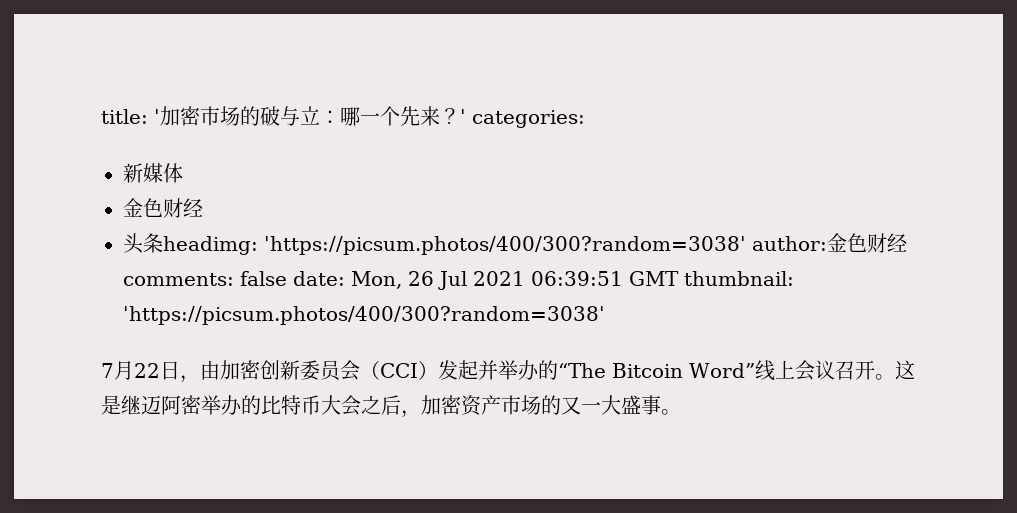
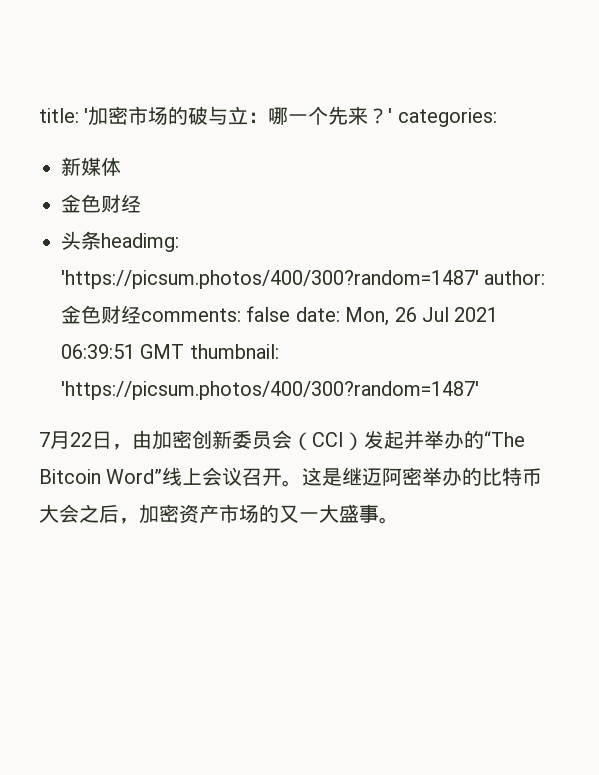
- 头条headimg: 'https://picsum.photos/400/300?random=3038' author:金色财经comments: false date: Mon, 26 Jul 2021 06:39:51 GMT thumbnail: 'https://picsum.photos/400/300?random=3038'
+ 头条headimg: 'https://picsum.photos/400/300?random=1487' author:金色财经comments: false date: Mon, 26 Jul 2021 06:39:51 GMT thumbnail: 'https://picsum.photos/400/300?random=1487'

